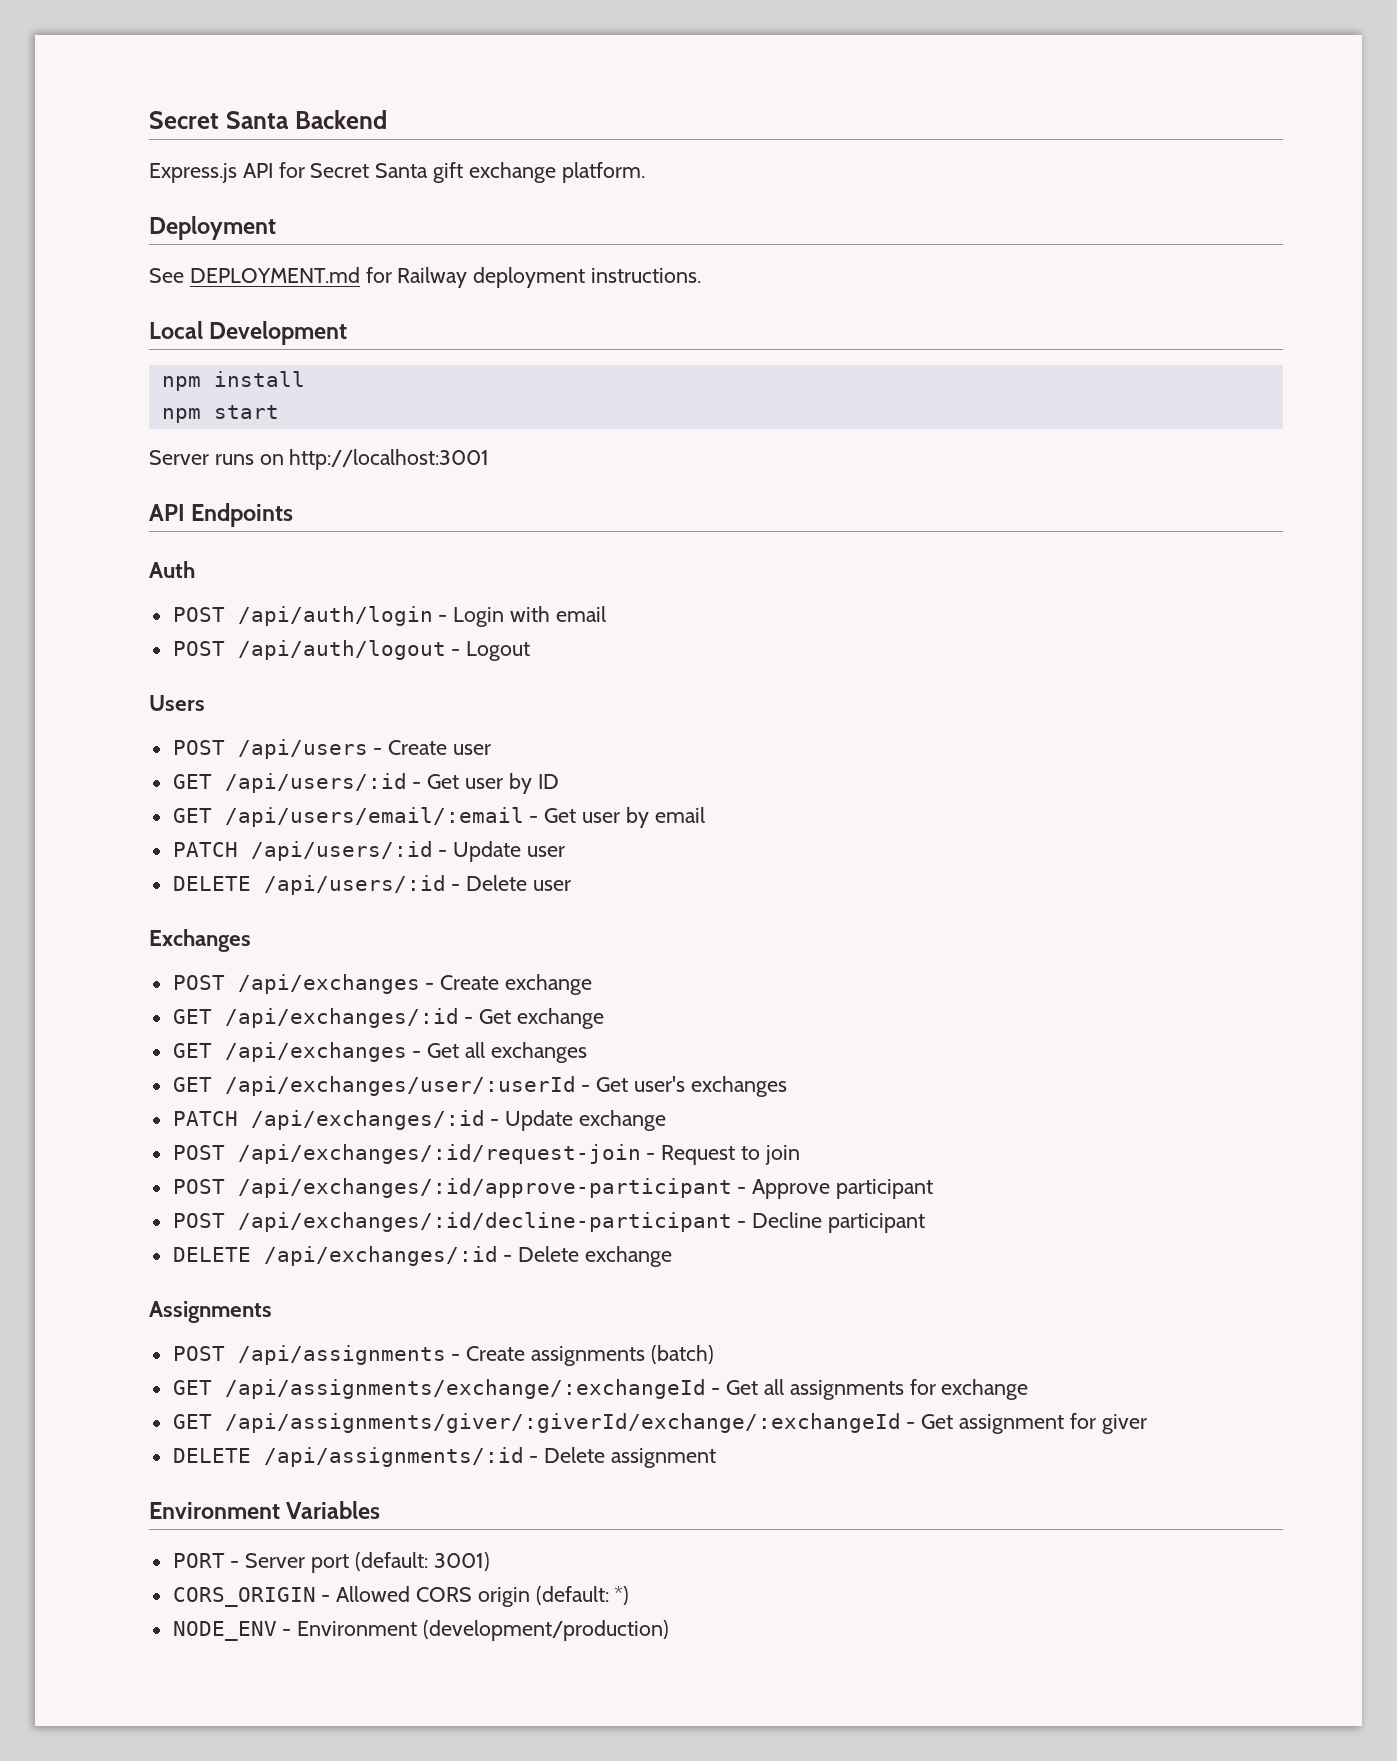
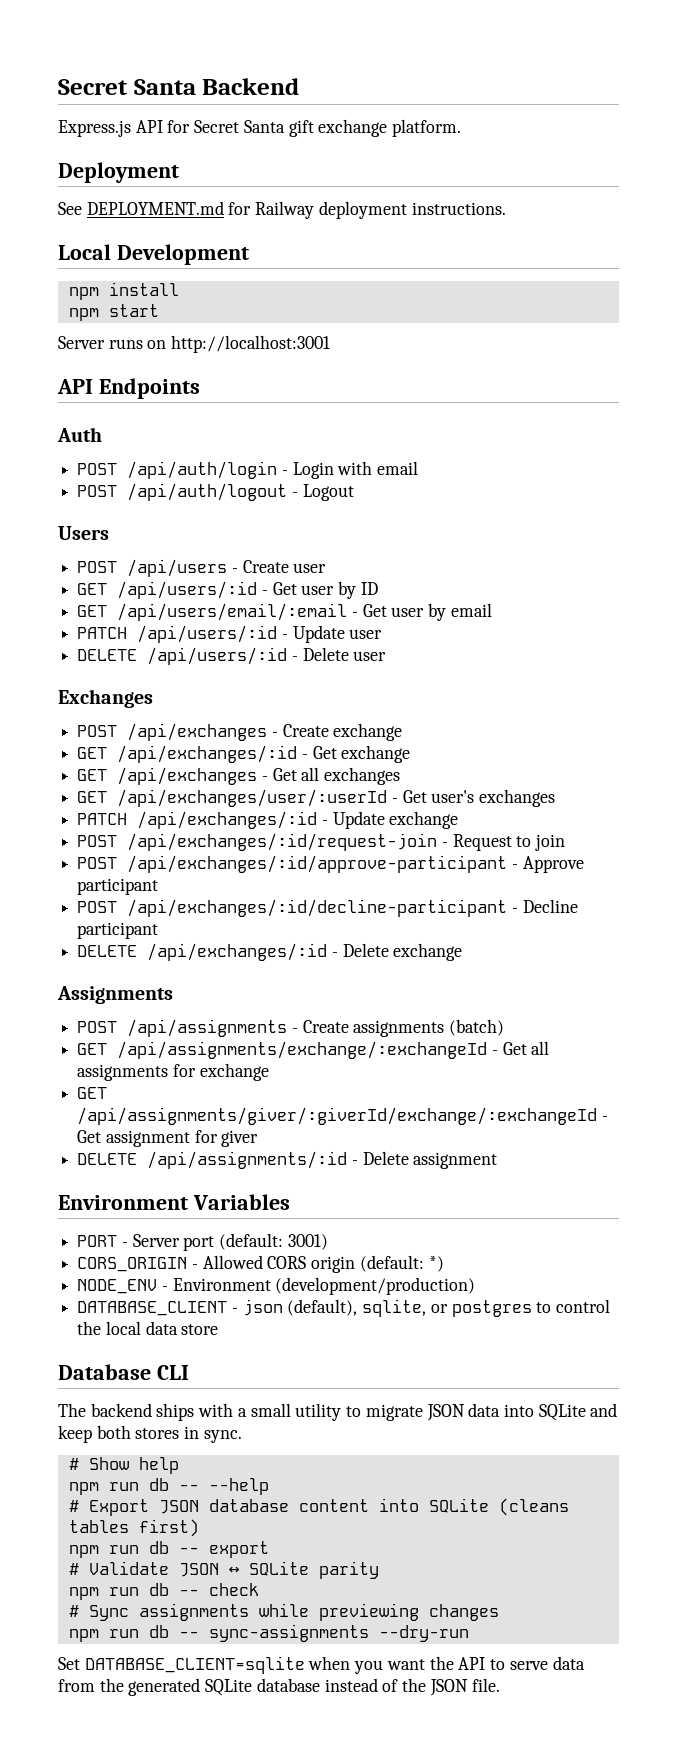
+ DATABASE_CLIENT - json (default), sqlite, or postgres to control the local data store
+ Database CLI
+ The backend ships with a small utility to migrate JSON data into SQLite and keep both stores in sync.
+ # Show help
+ npm run db -- --help
+ # Export JSON database content into SQLite (cleans tables first)
+ npm run db -- export
+ # Validate JSON ↔ SQLite parity
+ npm run db -- check
+ # Sync assignments while previewing changes
+ npm run db -- sync-assignments --dry-run
+ Set DATABASE_CLIENT=sqlite when you want the API to serve data from the generated SQLite database instead of the JSON file.

